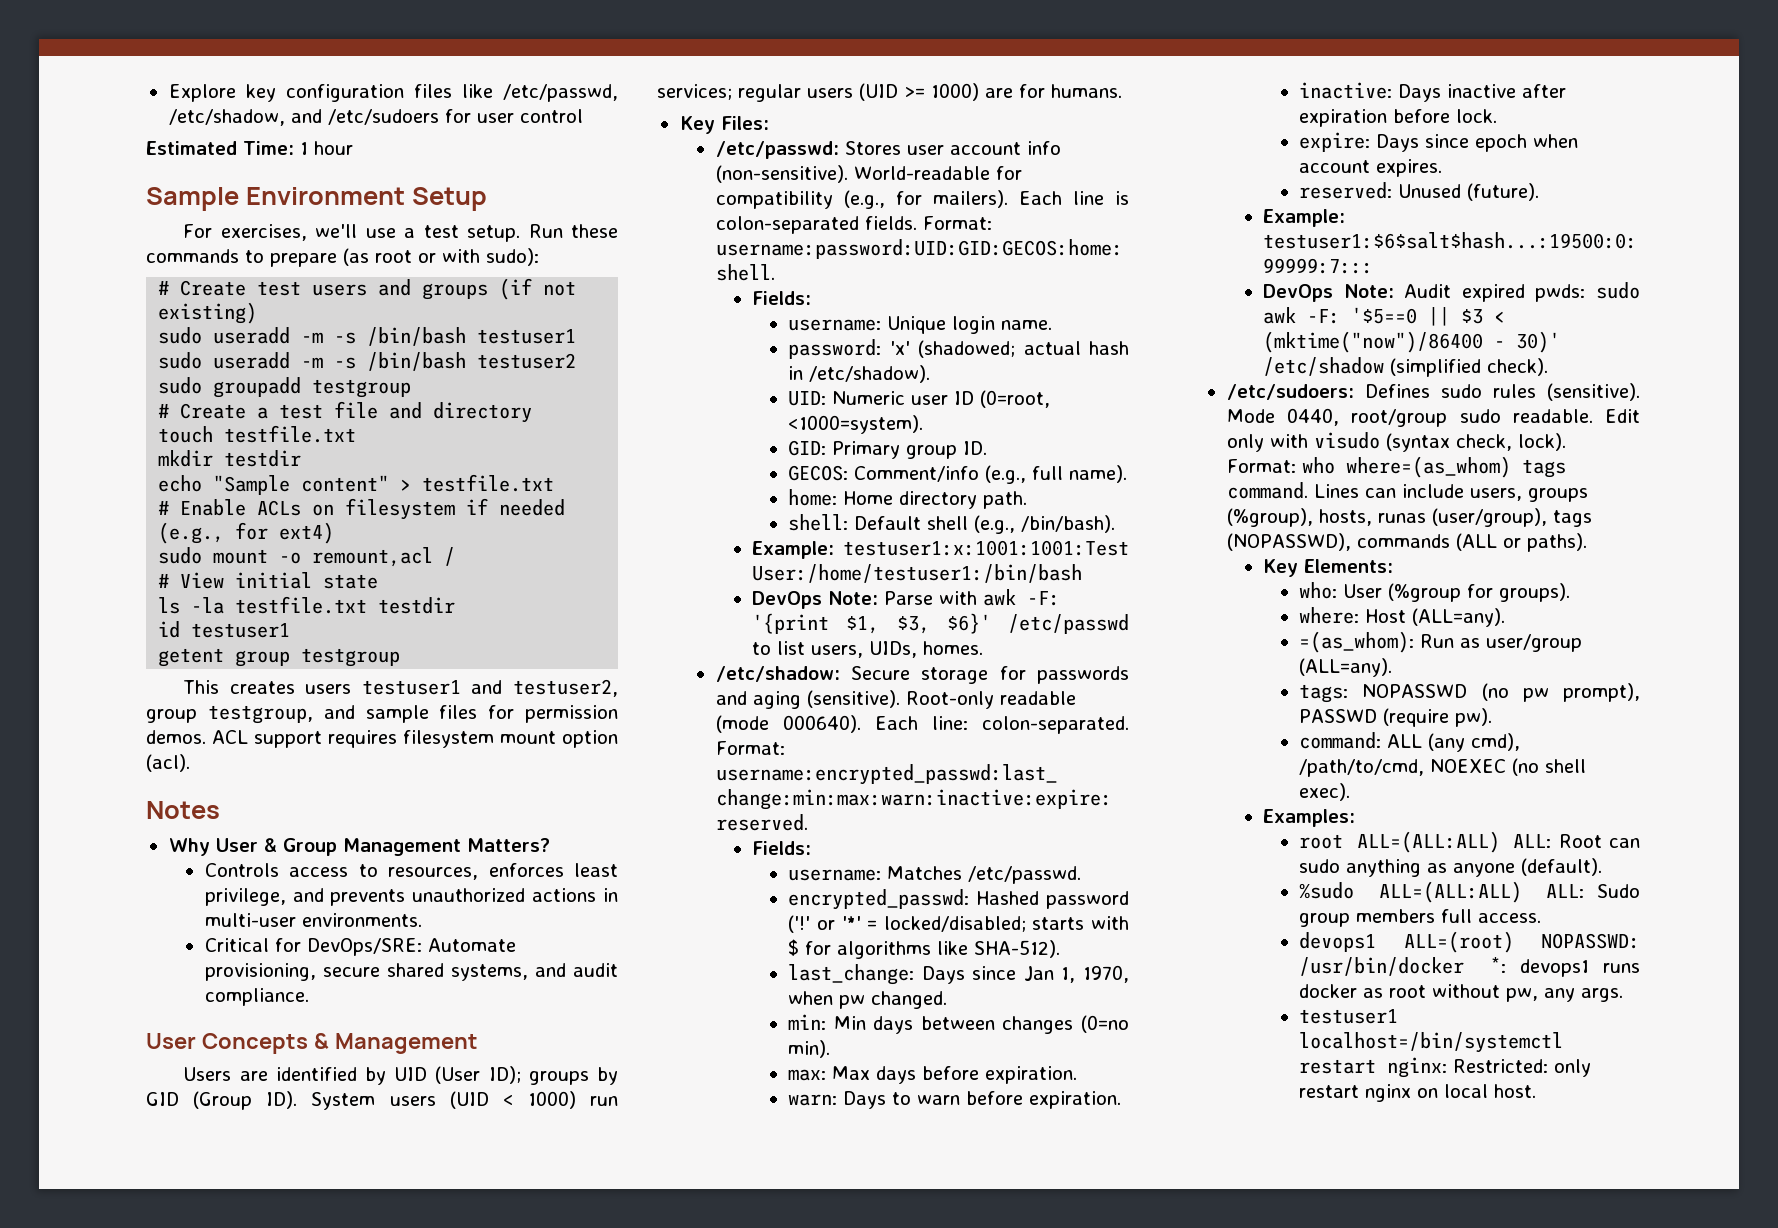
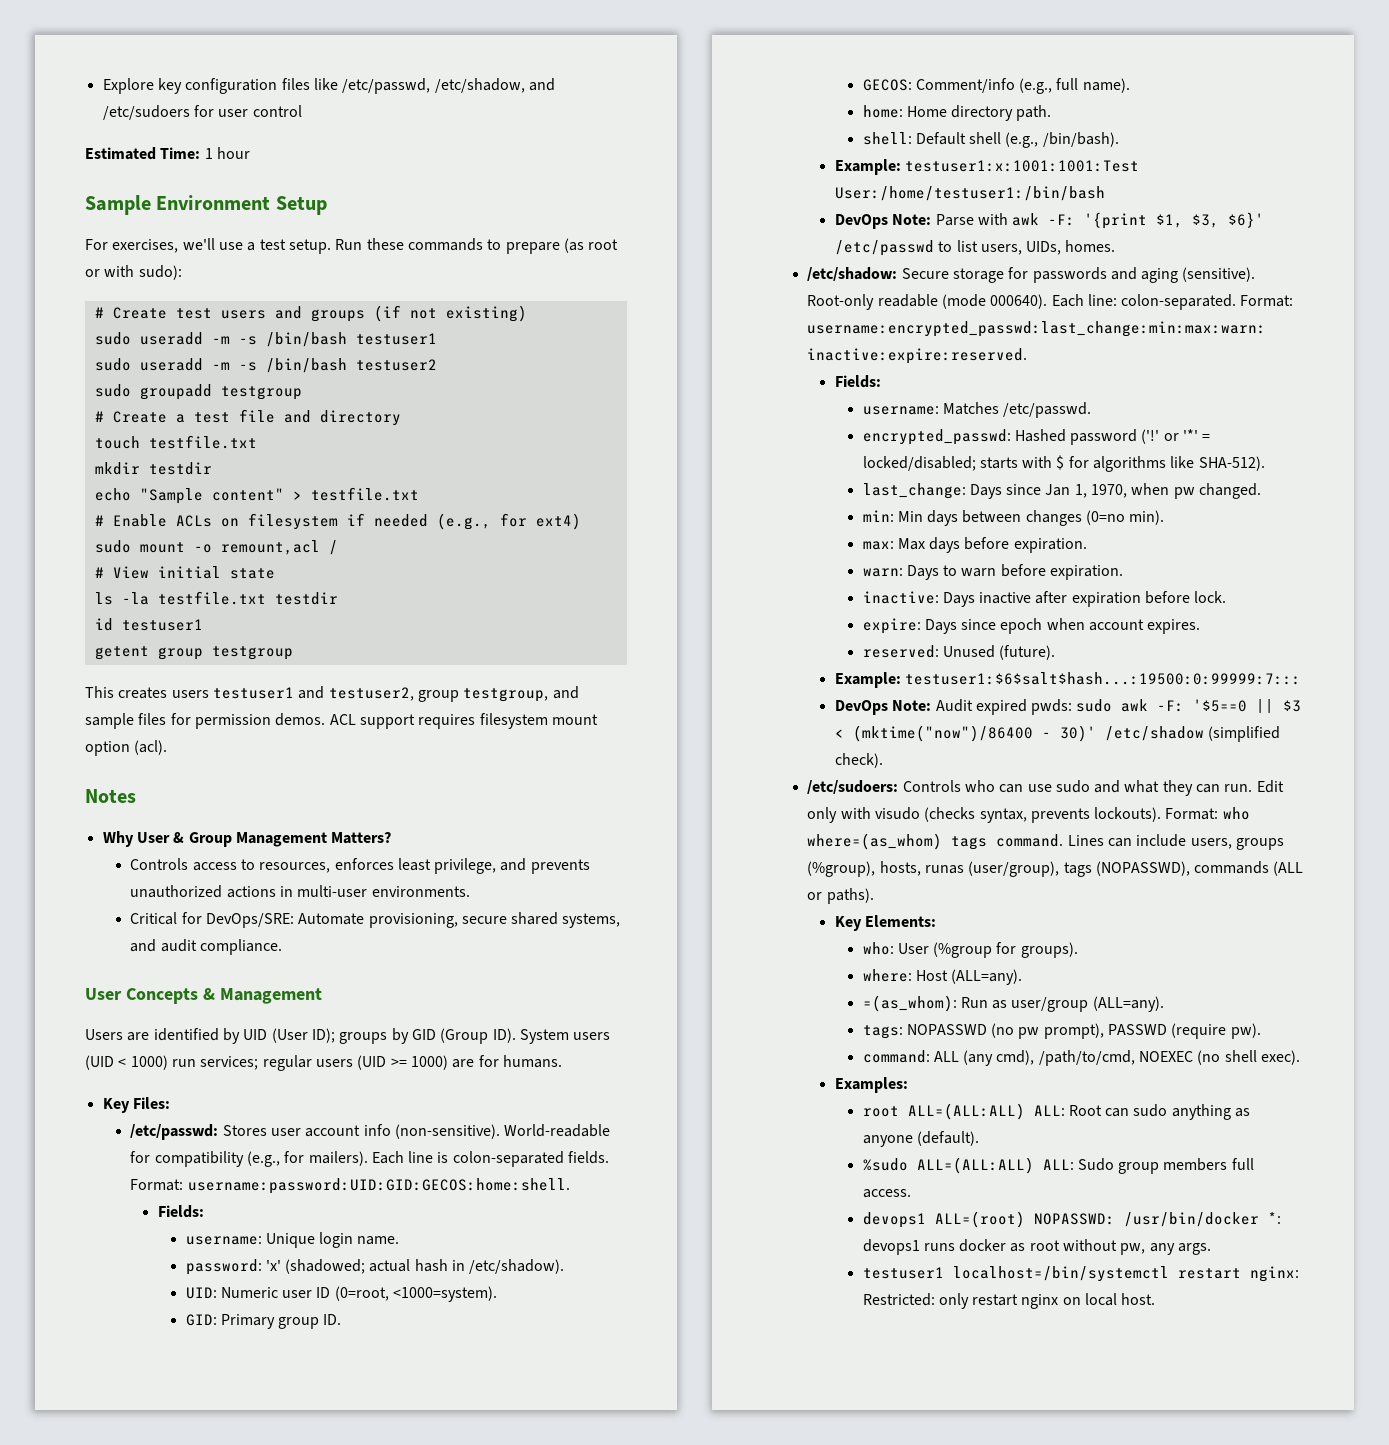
- /etc/sudoers: Defines sudo rules (sensitive). Mode 0440, root/group sudo readable. Edit only with visudo (syntax check, lock).
+ /etc/sudoers: Controls who can use sudo and what they can run. Edit only with visudo (checks syntax, prevents lockouts).

